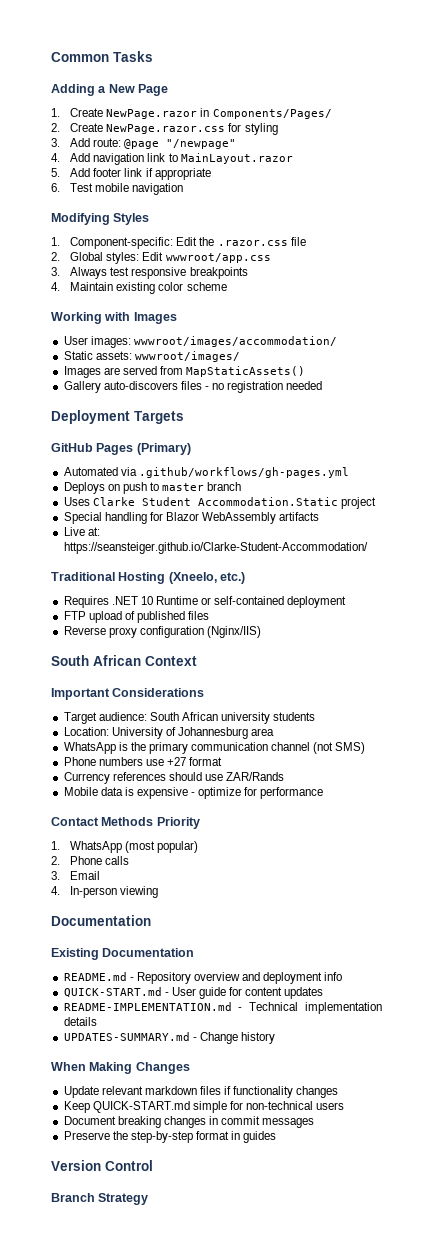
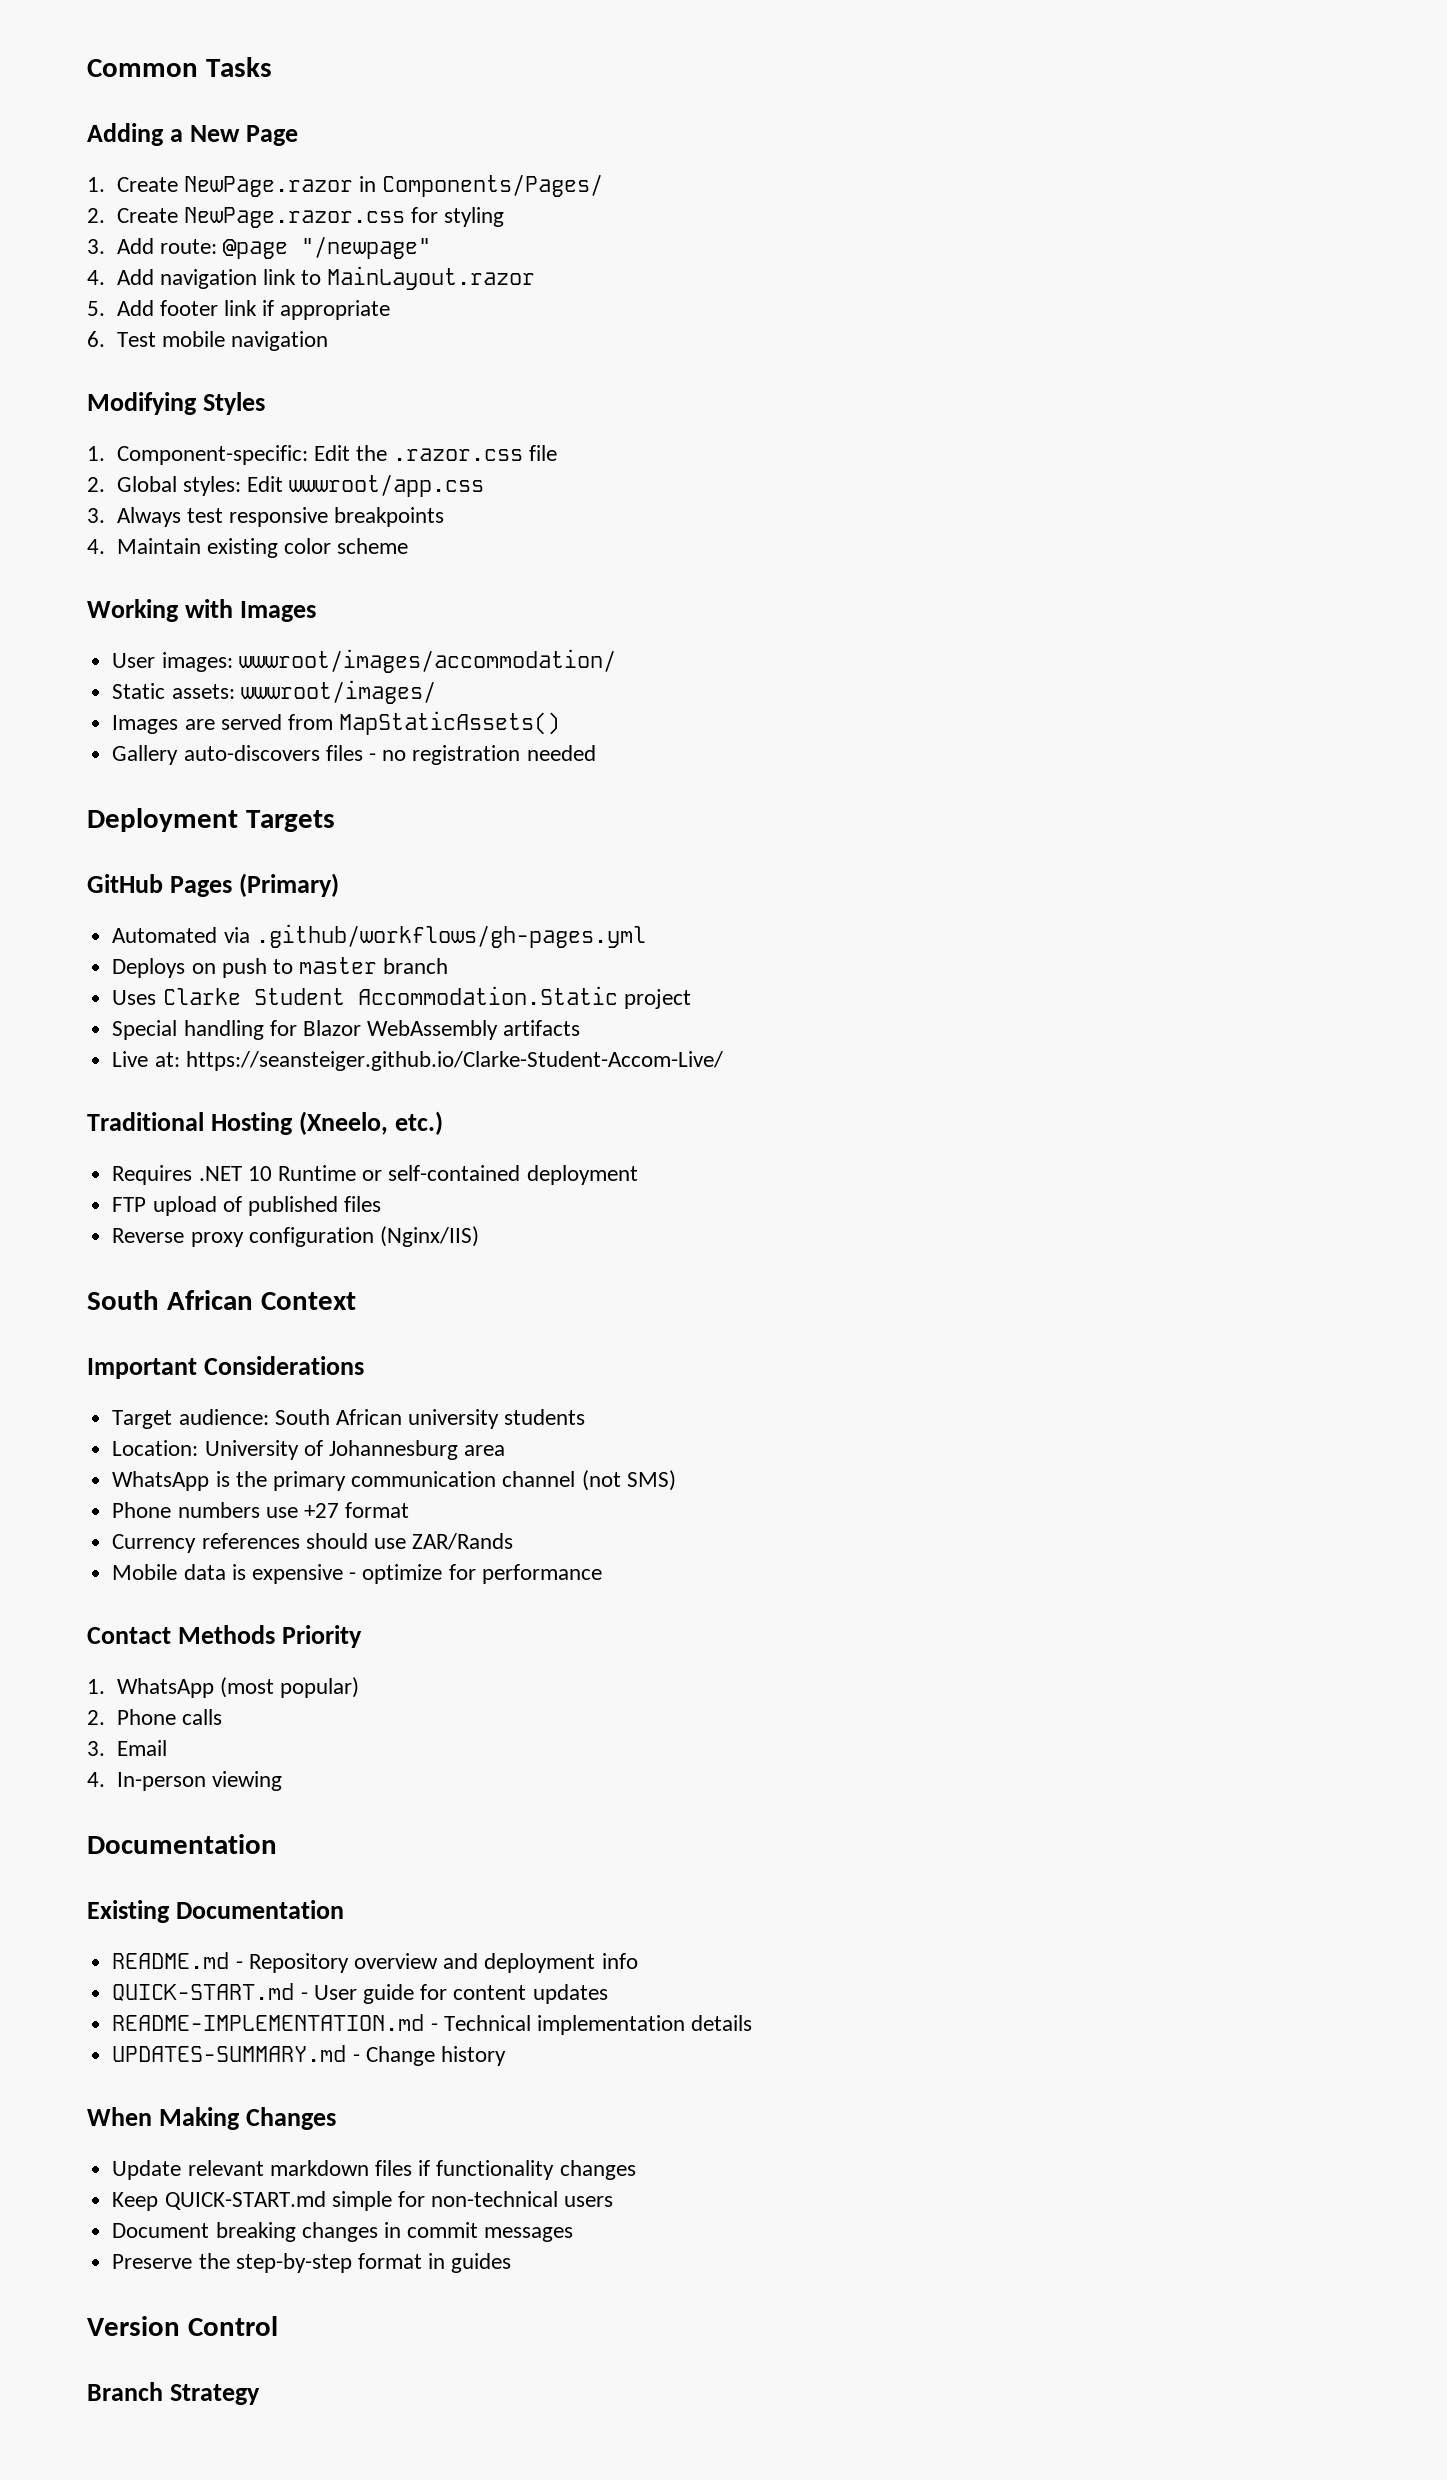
- Live at: https://seansteiger.github.io/Clarke-Student-Accommodation/
+ Live at: https://seansteiger.github.io/Clarke-Student-Accom-Live/

